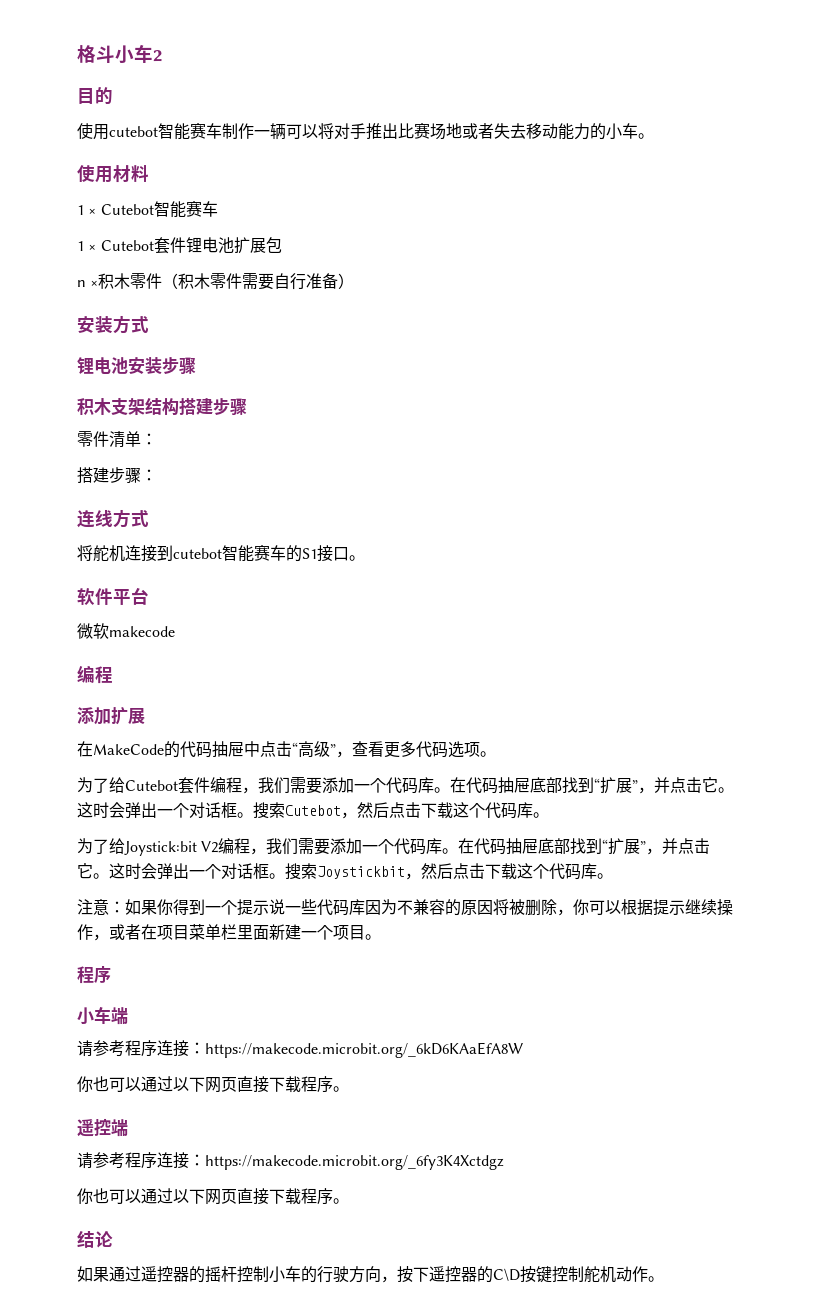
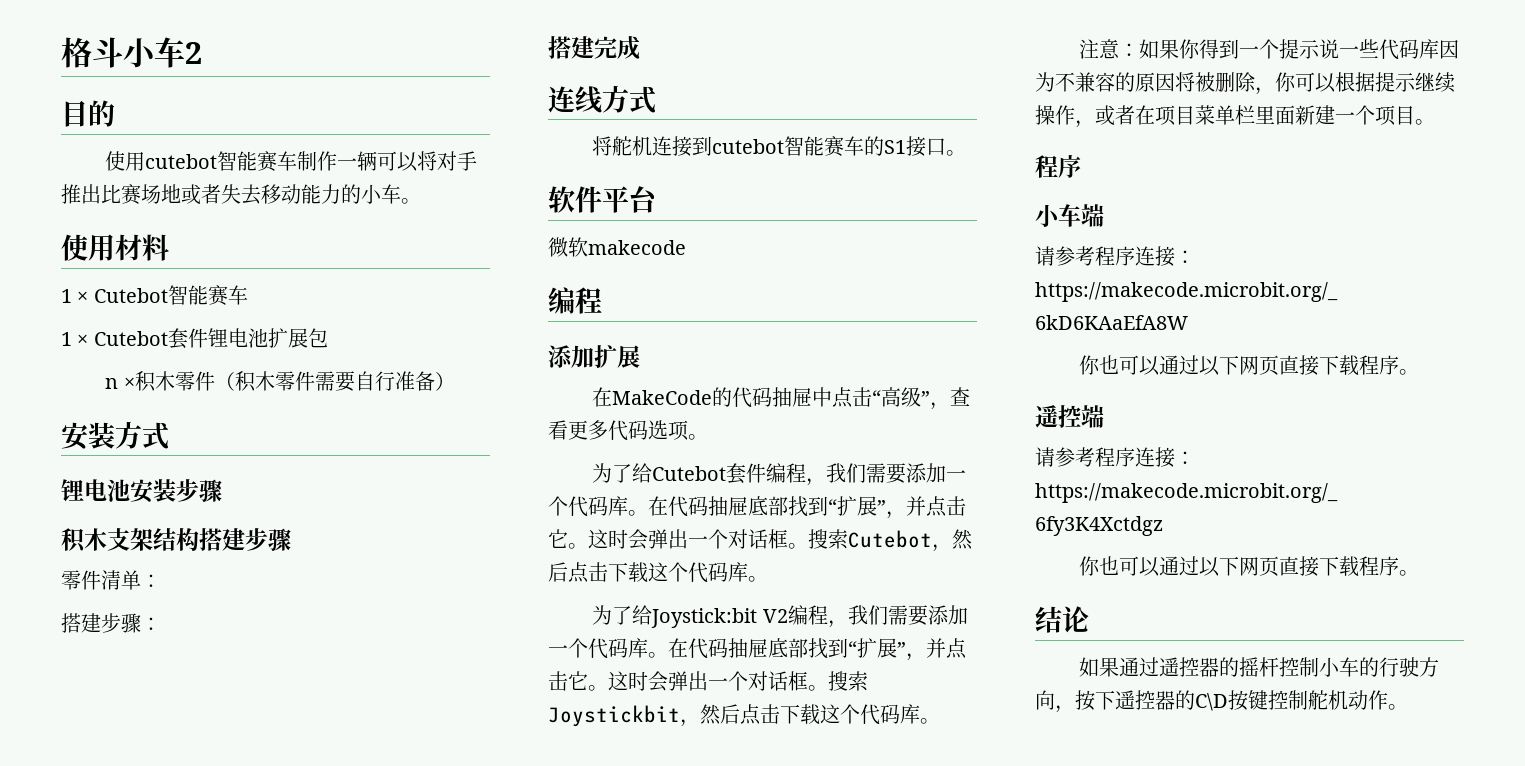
+ 搭建完成

